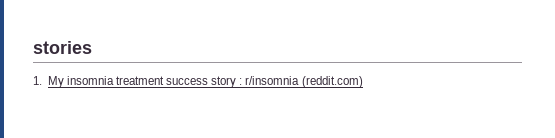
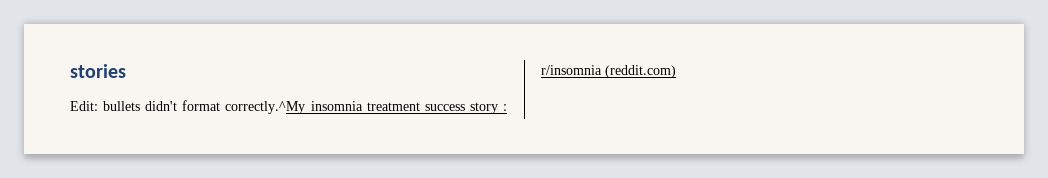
- 1. My insomnia treatment success story : r/insomnia (reddit.com)
+ Edit: bullets didn't format correctly.^My insomnia treatment success story : r/insomnia (reddit.com)

